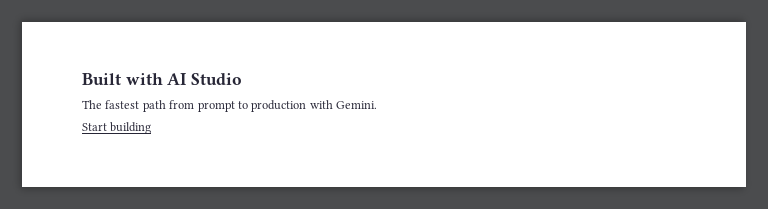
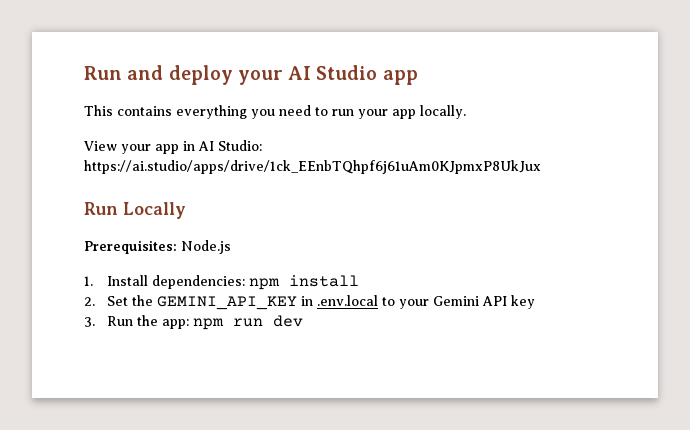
- Built with AI Studio
- The fastest path from prompt to production with Gemini.
- Start building
+ Run and deploy your AI Studio app
+ This contains everything you need to run your app locally.
+ View your app in AI Studio: https://ai.studio/apps/drive/1ck_EEnbTQhpf6j61uAm0KJpmxP8UkJux
+ Run Locally
+ Prerequisites: Node.js
+ 1. Install dependencies: npm install
+ 2. Set the GEMINI_API_KEY in .env.local to your Gemini API key
+ 3. Run the app: npm run dev

